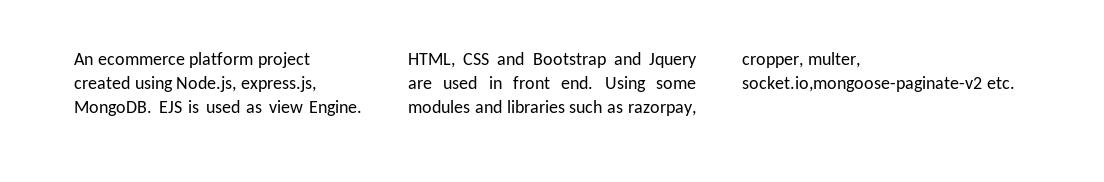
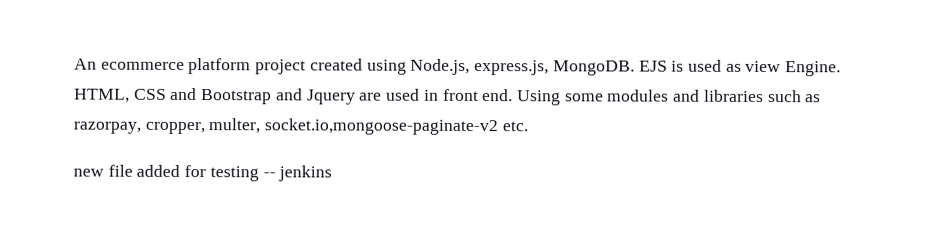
+ new file added for testing -- jenkins

